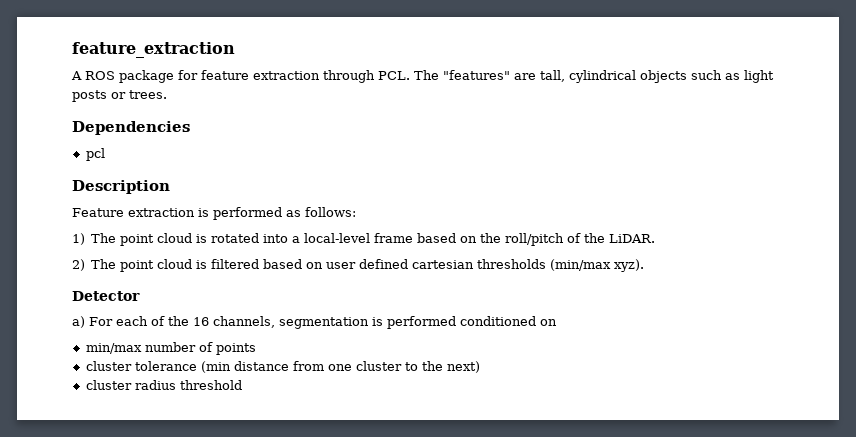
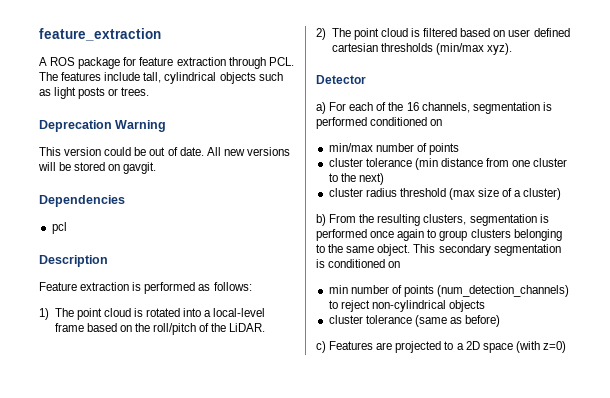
- A ROS package for feature extraction through PCL. The "features" are tall, cylindrical objects such as light posts or trees.
+ A ROS package for feature extraction through PCL. The features include tall, cylindrical objects such as light posts or trees.
+ Deprecation Warning
+ This version could be out of date. All new versions will be stored on gavgit.
- cluster radius threshold
+ cluster radius threshold (max size of a cluster)
+ b) From the resulting clusters, segmentation is performed once again to group clusters belonging to the same object. This secondary segmentation is conditioned on
+ min number of points (num_detection_channels) to reject non-cylindrical objects
+ cluster tolerance (same as before)
+ c) Features are projected to a 2D space (with z=0)

